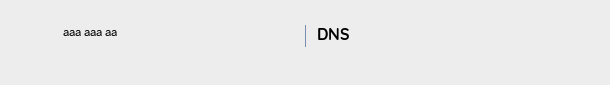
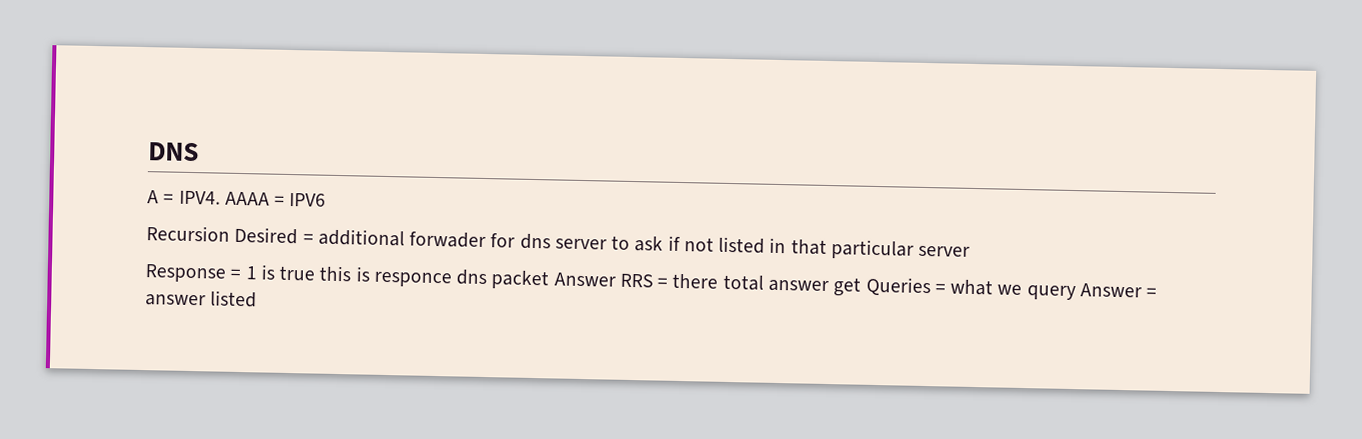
- aaa aaa aa
  DNS
+ A = IPV4. AAAA = IPV6
+ Recursion Desired = additional forwader for dns server to ask if not listed in that particular server
+ Response = 1 is true this is responce dns packet Answer RRS = there total answer get Queries = what we query Answer = answer listed

